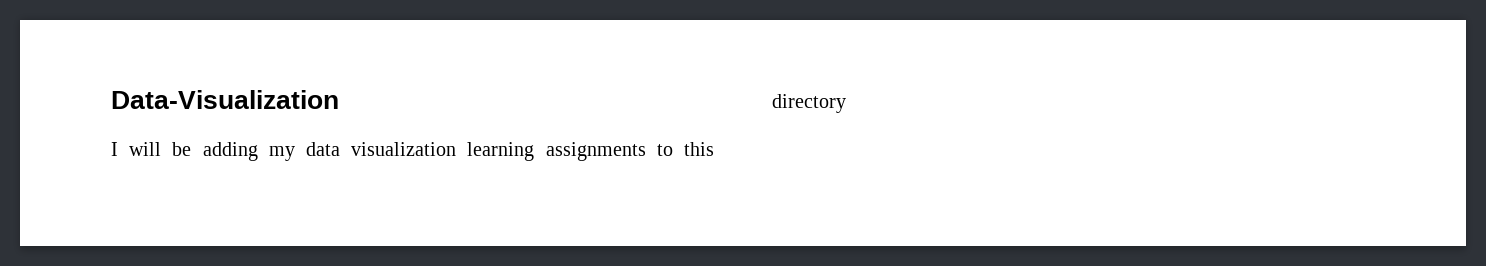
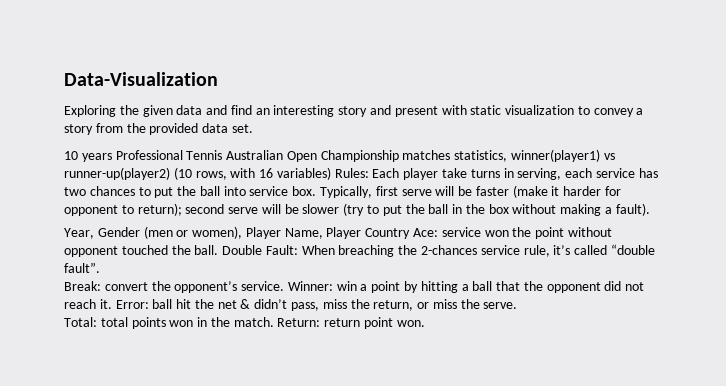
- I will be adding my data visualization learning assignments to this directory
+ Exploring the given data and find an interesting story and present with static visualization to convey a story from the provided data set.
+ 10 years Professional Tennis Australian Open Championship matches statistics, winner(player1) vs runner-up(player2) (10 rows, with 16 variables) Rules: Each player take turns in serving, each service has two chances to put the ball into service box. Typically, first serve will be faster (make it harder for opponent to return); second serve will be slower (try to put the ball in the box without making a fault).
+ Year, Gender (men or women), Player Name, Player Country Ace: service won the point without opponent touched the ball. Double Fault: When breaching the 2-chances service rule, it’s called “double fault”.
+ Break: convert the opponent’s service. Winner: win a point by hitting a ball that the opponent did not reach it. Error: ball hit the net & didn’t pass, miss the return, or miss the serve.
+ Total: total points won in the match. Return: return point won.

